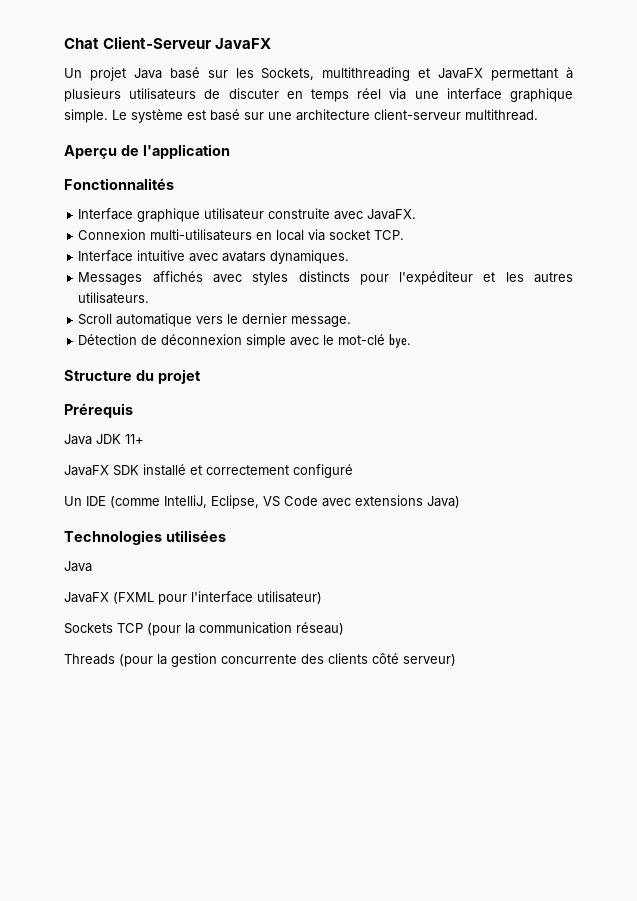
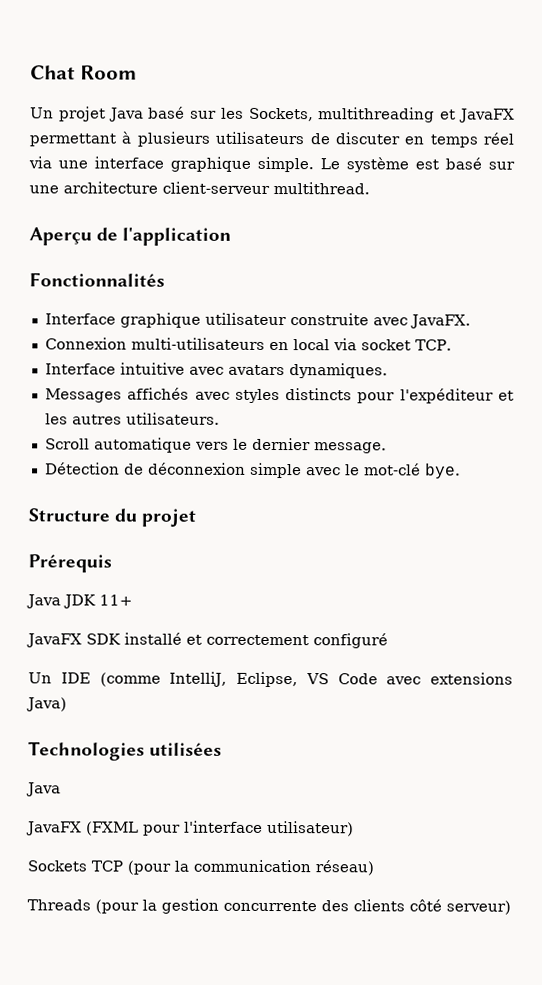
- Chat Client-Serveur JavaFX
+ Chat Room

